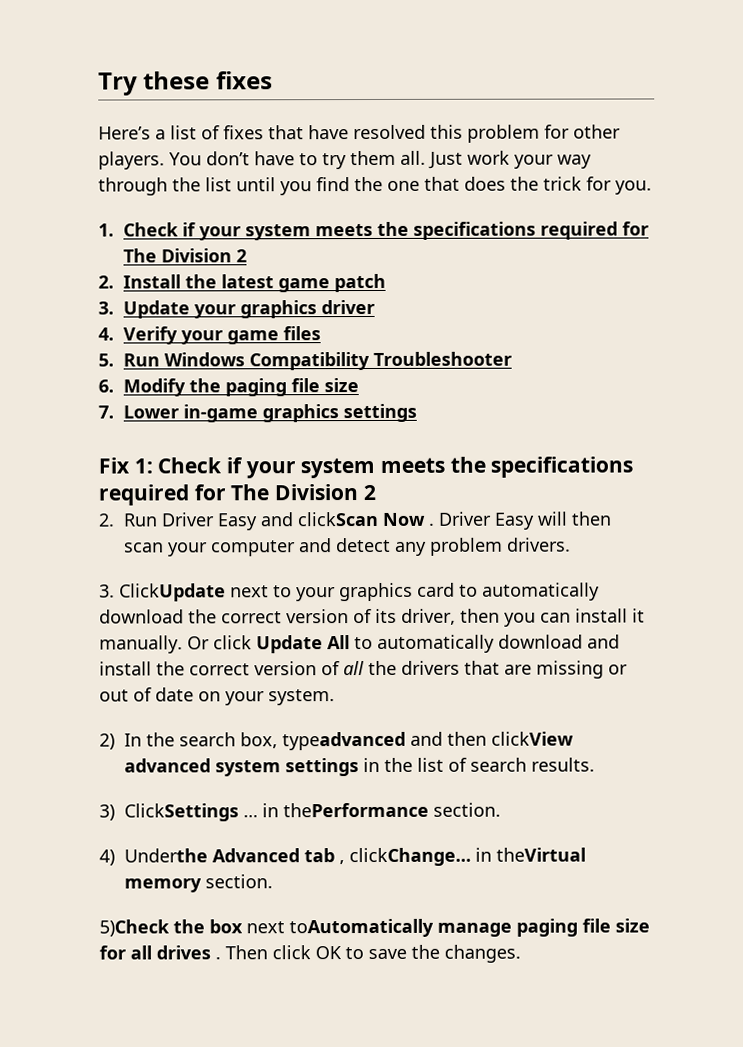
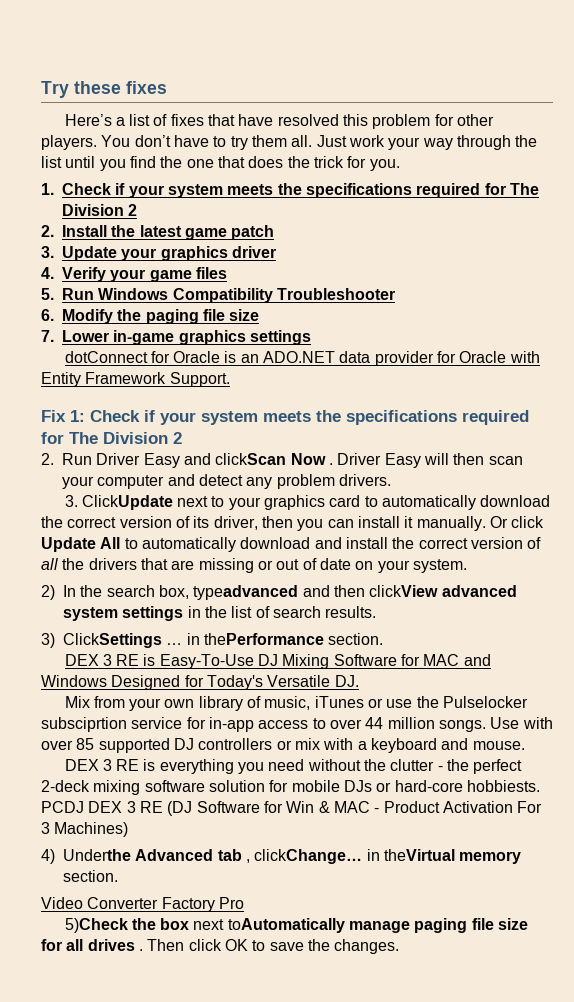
+ dotConnect for Oracle is an ADO.NET data provider for Oracle with Entity Framework Support.
+ DEX 3 RE is Easy-To-Use DJ Mixing Software for MAC and Windows Designed for Today's Versatile DJ.
+ Mix from your own library of music, iTunes or use the Pulselocker subsciprtion service for in-app access to over 44 million songs. Use with over 85 supported DJ controllers or mix with a keyboard and mouse.
+ DEX 3 RE is everything you need without the clutter - the perfect 2-deck mixing software solution for mobile DJs or hard-core hobbiests. PCDJ DEX 3 RE (DJ Software for Win & MAC - Product Activation For 3 Machines)
+ Video Converter Factory Pro

